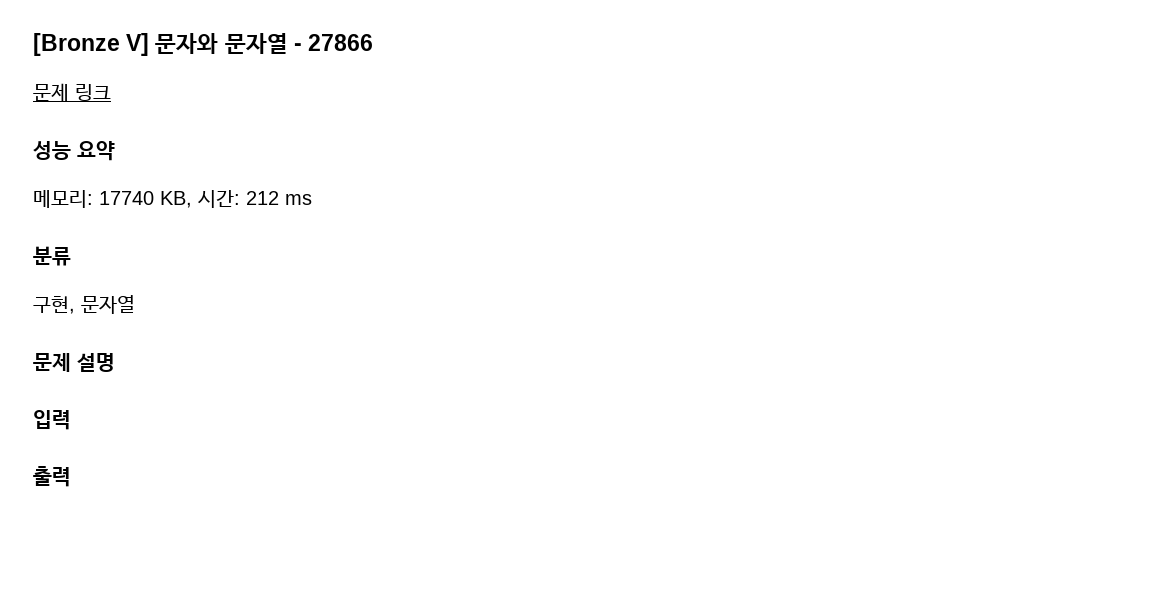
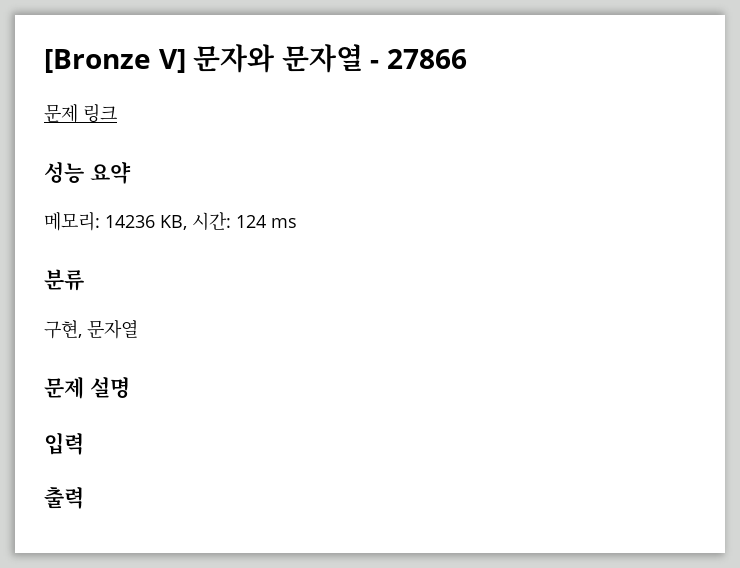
- 메모리: 17740 KB, 시간: 212 ms
+ 메모리: 14236 KB, 시간: 124 ms

